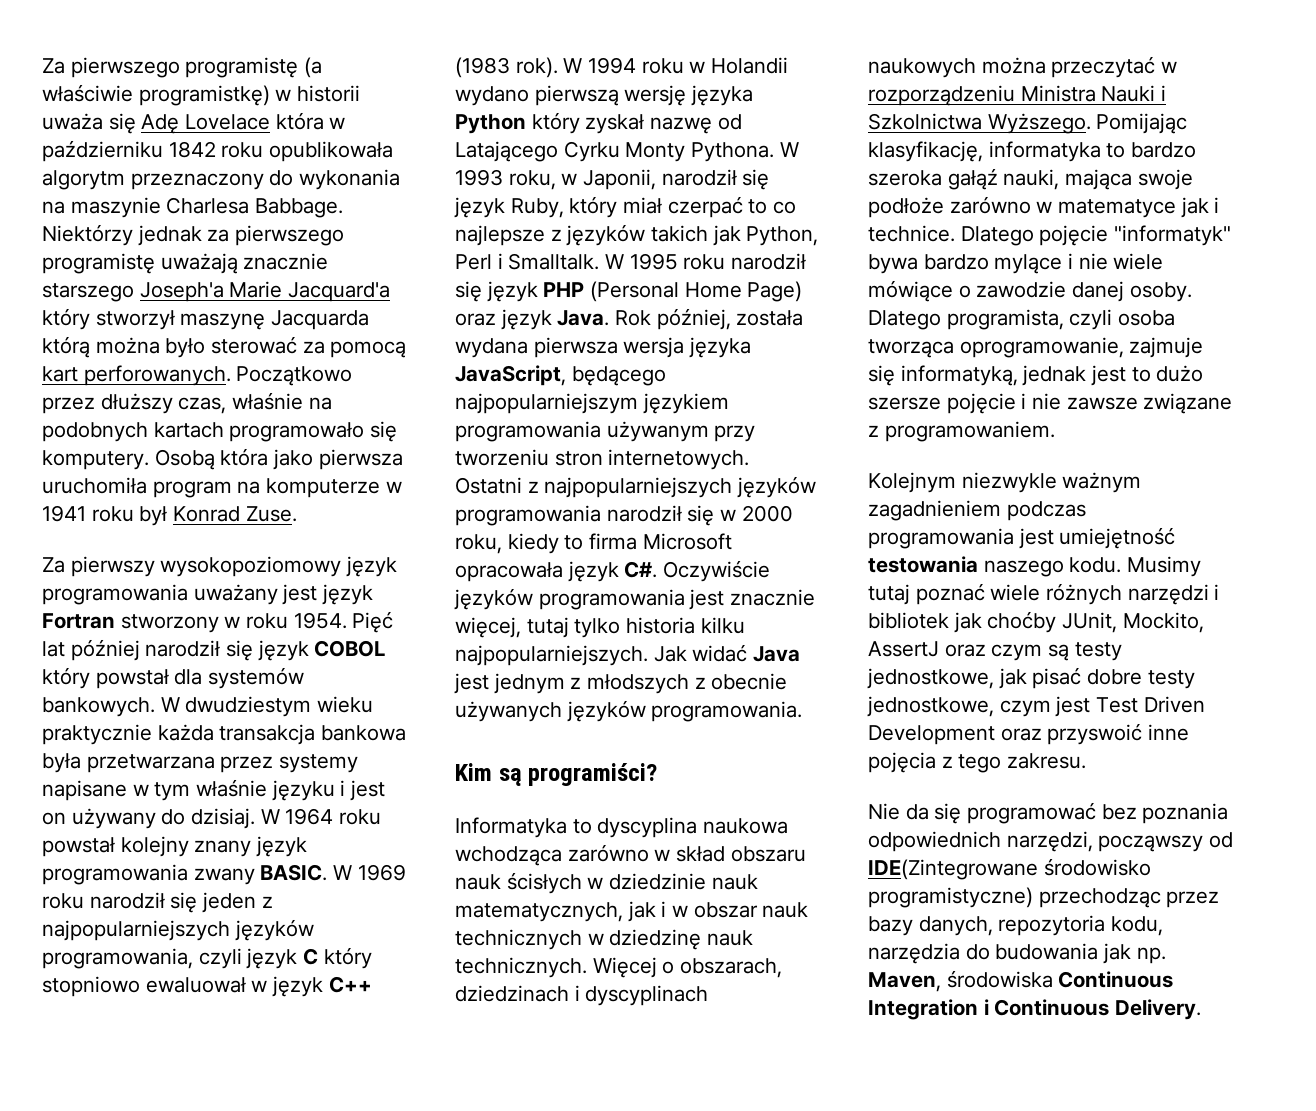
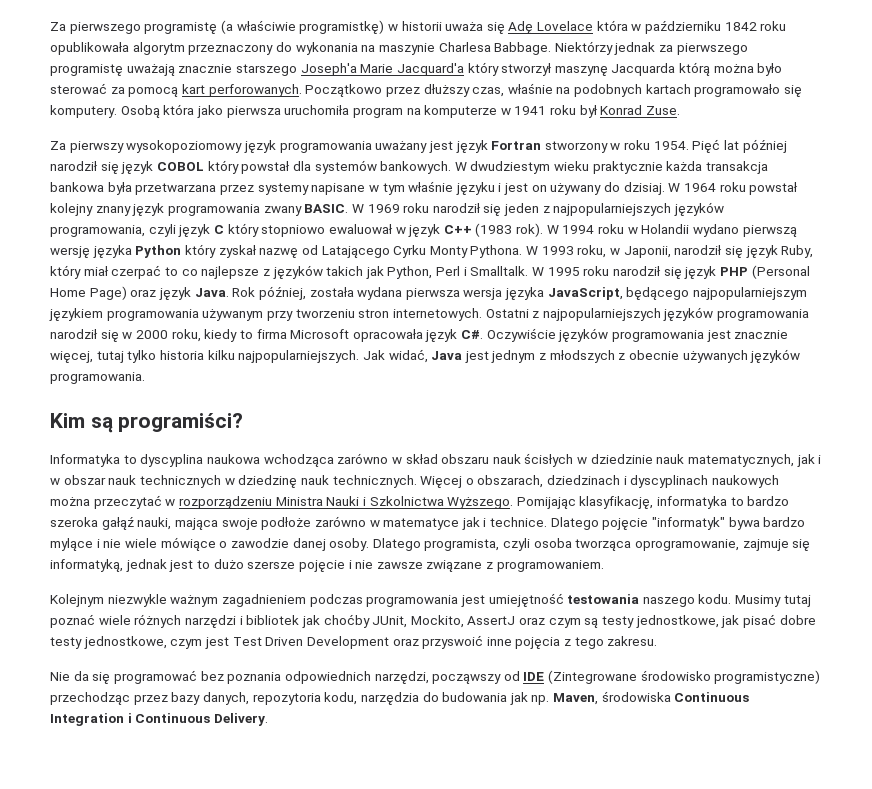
- Jak widać Java jest jednym z młodszych z obecnie używanych języków programowania.
+ Jak widać, Java jest jednym z młodszych z obecnie używanych języków programowania.
- Nie da się programować bez poznania odpowiednich narzędzi, począwszy od IDE(Zintegrowane środowisko programistyczne) przechodząc przez bazy danych, repozytoria kodu, narzędzia do budowania jak np. Maven, środowiska Continuous Integration i Continuous Delivery.
+ Nie da się programować bez poznania odpowiednich narzędzi, począwszy od IDE (Zintegrowane środowisko programistyczne) przechodząc przez bazy danych, repozytoria kodu, narzędzia do budowania jak np. Maven, środowiska Continuous Integration i Continuous Delivery.

